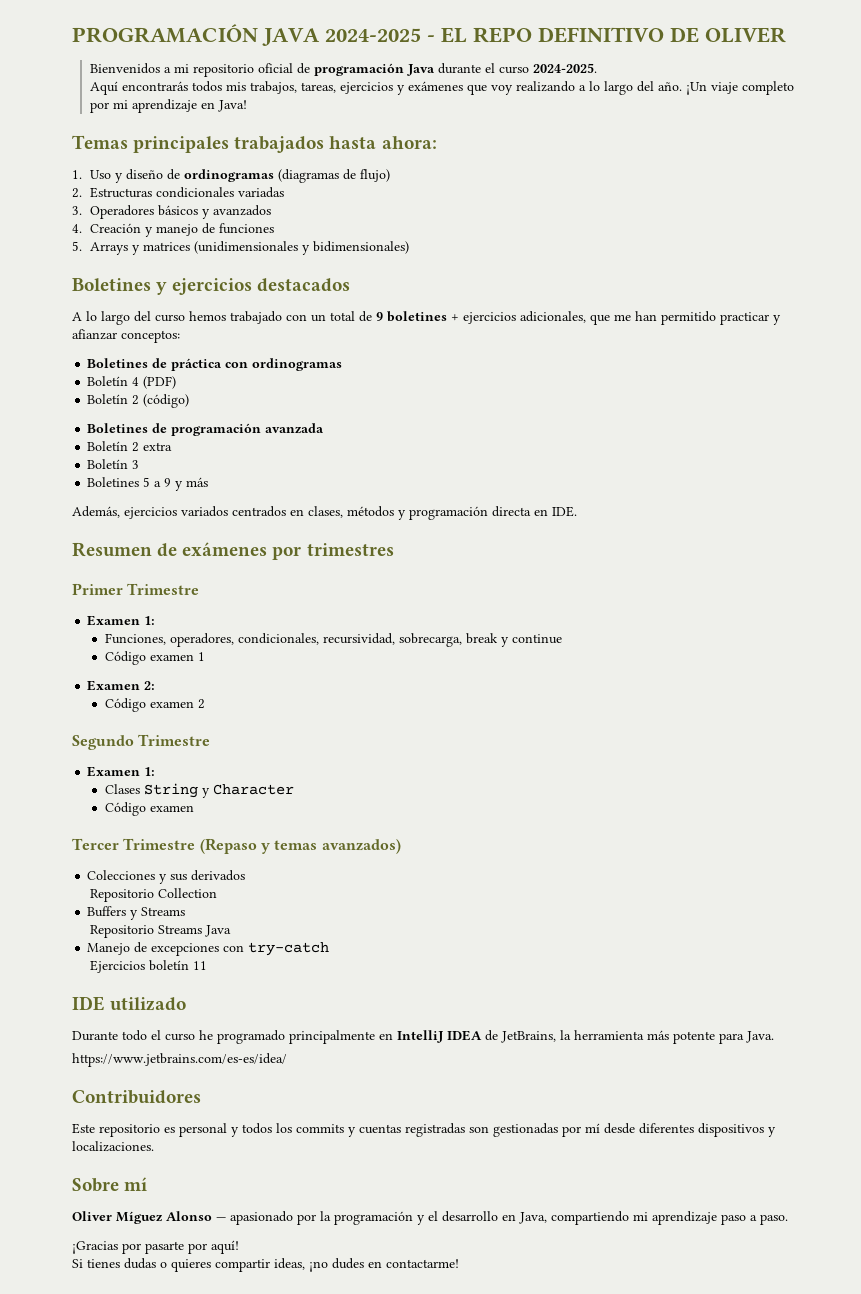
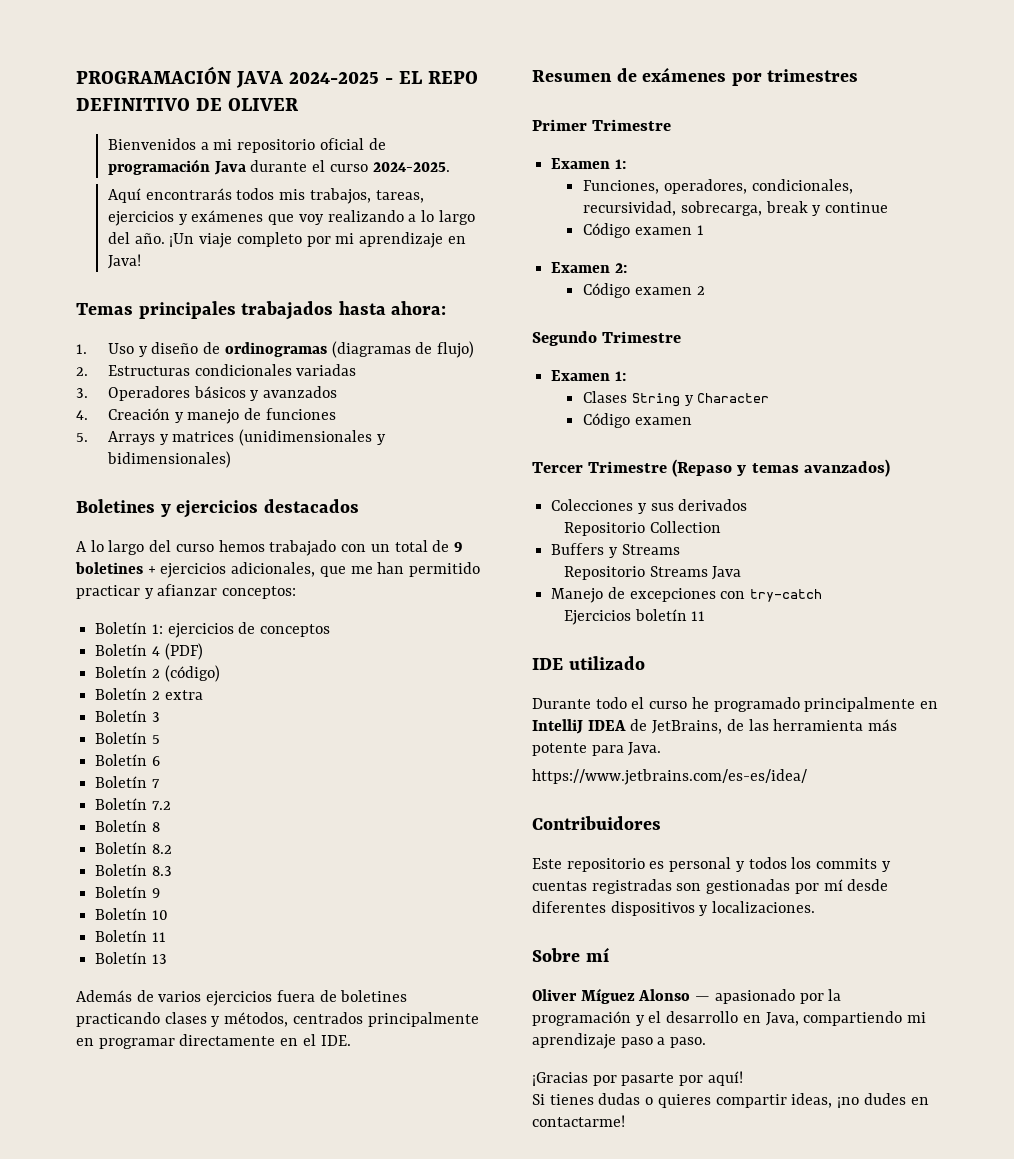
- Boletines de práctica con ordinogramas
+ Boletín 1: ejercicios de conceptos
- Boletines de programación avanzada
- Boletines 5 a 9 y más
- Además, ejercicios variados centrados en clases, métodos y programación directa en IDE.
+ Boletín 5
+ Boletín 6
+ Boletín 7
+ Boletín 7.2
+ Boletín 8
+ Boletín 8.2
+ Boletín 8.3
+ Boletín 9
+ Boletín 10
+ Boletín 11
+ Boletín 13
+ Además de varios ejercicios fuera de boletines practicando clases y métodos, centrados principalmente en programar directamente en el IDE.
- Durante todo el curso he programado principalmente en IntelliJ IDEA de JetBrains, la herramienta más potente para Java.
+ Durante todo el curso he programado principalmente en IntelliJ IDEA de JetBrains, de las herramienta más potente para Java.

